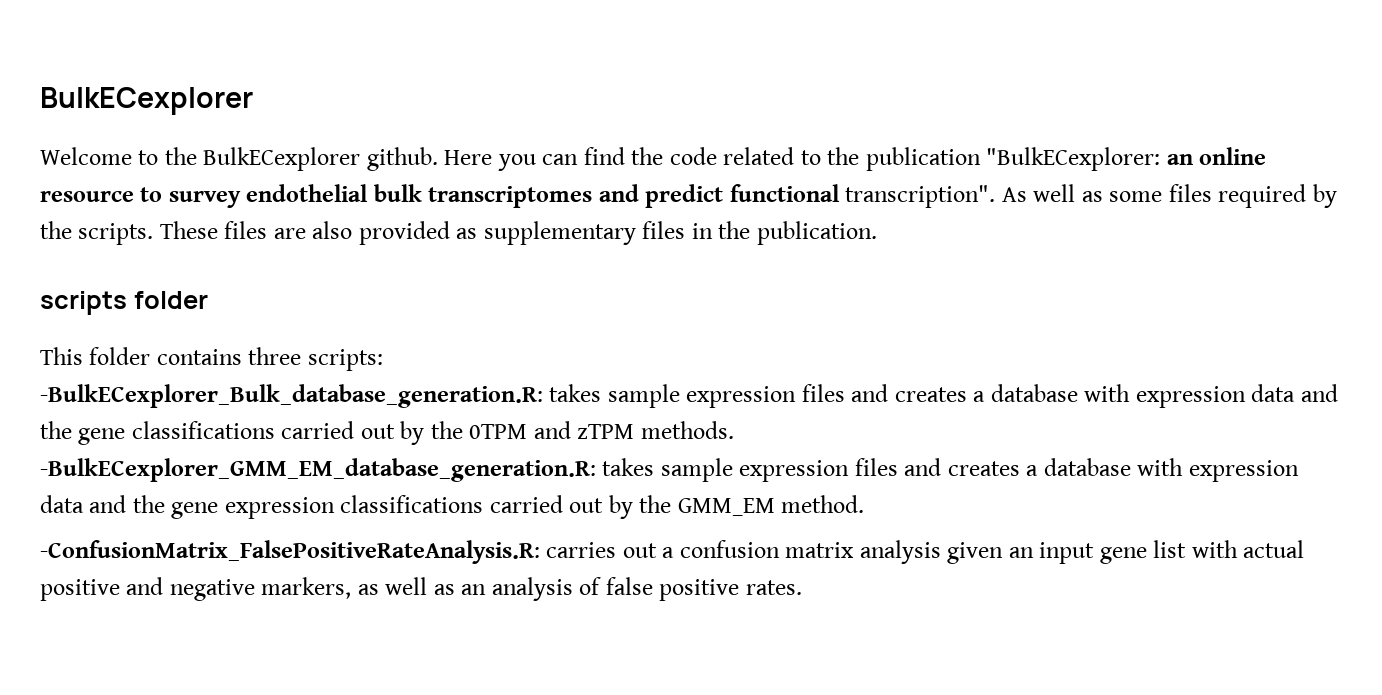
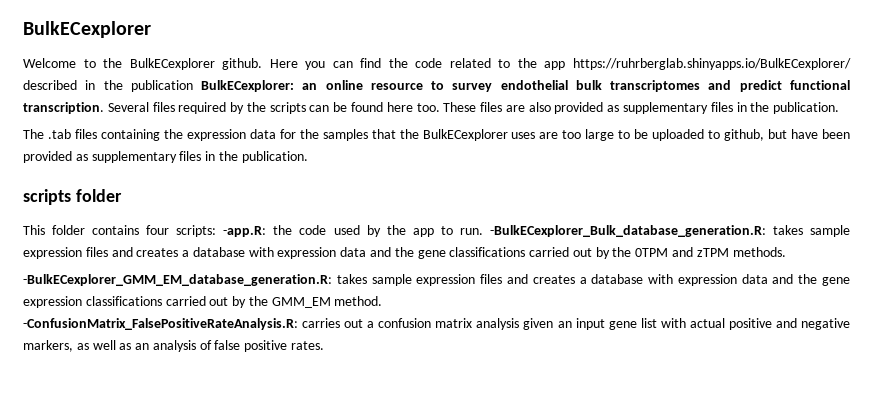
- Here you can find the code related to the publication "BulkECexplorer: an online resource to survey endothelial bulk transcriptomes and predict functional transcription". As well as some files required by the scripts.
+ Here you can find the code related to the app https://ruhrberglab.shinyapps.io/BulkECexplorer/ described in the publication BulkECexplorer: an online resource to survey endothelial bulk transcriptomes and predict functional transcription. Several files required by the scripts can be found here too.
+ The .tab files containing the expression data for the samples that the BulkECexplorer uses are too large to be uploaded to github, but have been provided as supplementary files in the publication.
- This folder contains three scripts:
- -BulkECexplorer_Bulk_database_generation.R: takes sample expression files and creates a database with expression data and the gene classifications carried out by the 0TPM and zTPM methods.
+ This folder contains four scripts: -app.R: the code used by the app to run. -BulkECexplorer_Bulk_database_generation.R: takes sample expression files and creates a database with expression data and the gene classifications carried out by the 0TPM and zTPM methods.

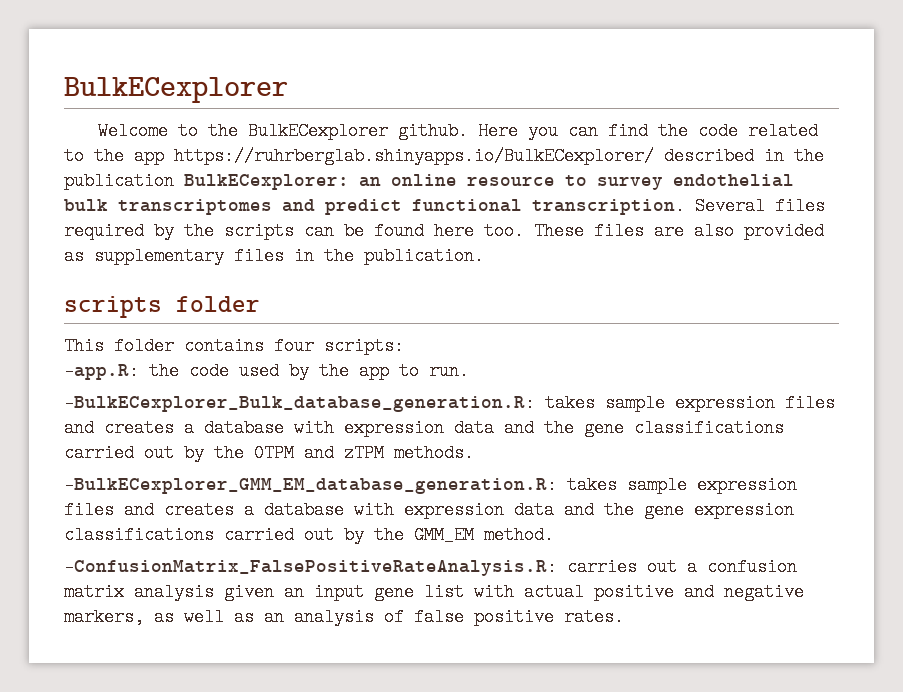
- The .tab files containing the expression data for the samples that the BulkECexplorer uses are too large to be uploaded to github, but have been provided as supplementary files in the publication.
- This folder contains four scripts: -app.R: the code used by the app to run. -BulkECexplorer_Bulk_database_generation.R: takes sample expression files and creates a database with expression data and the gene classifications carried out by the 0TPM and zTPM methods.
+ This folder contains four scripts:
+ -app.R: the code used by the app to run.
+ -BulkECexplorer_Bulk_database_generation.R: takes sample expression files and creates a database with expression data and the gene classifications carried out by the 0TPM and zTPM methods.

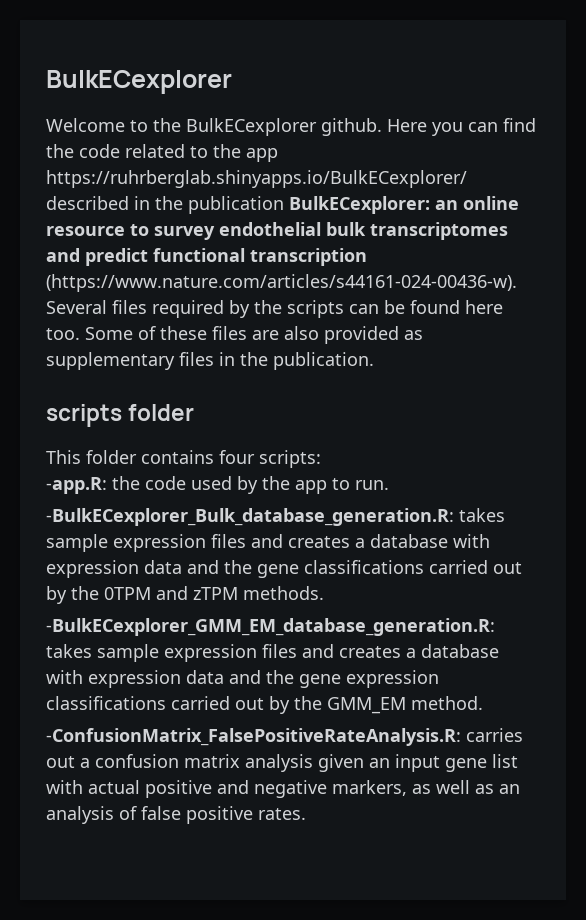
- Here you can find the code related to the app https://ruhrberglab.shinyapps.io/BulkECexplorer/ described in the publication BulkECexplorer: an online resource to survey endothelial bulk transcriptomes and predict functional transcription. Several files required by the scripts can be found here too.
+ Here you can find the code related to the app https://ruhrberglab.shinyapps.io/BulkECexplorer/ described in the publication BulkECexplorer: an online resource to survey endothelial bulk transcriptomes and predict functional transcription (https://www.nature.com/articles/s44161-024-00436-w). Several files required by the scripts can be found here too.
- These files are also provided as supplementary files in the publication.
+ Some of these files are also provided as supplementary files in the publication.

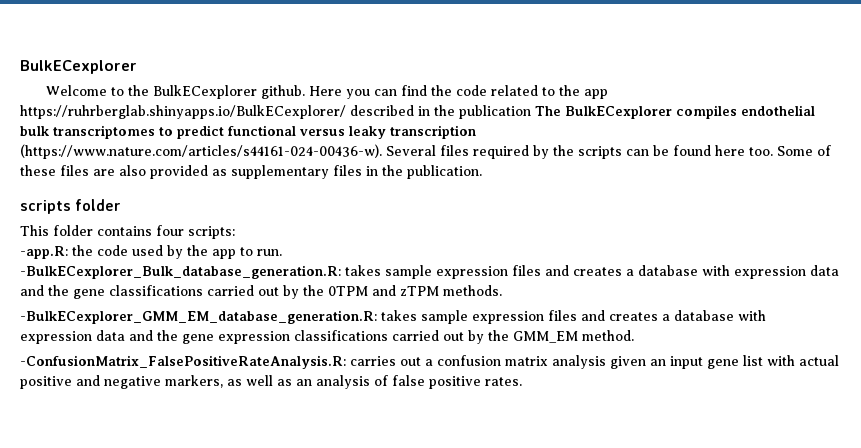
- Here you can find the code related to the app https://ruhrberglab.shinyapps.io/BulkECexplorer/ described in the publication BulkECexplorer: an online resource to survey endothelial bulk transcriptomes and predict functional transcription (https://www.nature.com/articles/s44161-024-00436-w). Several files required by the scripts can be found here too.
+ Here you can find the code related to the app https://ruhrberglab.shinyapps.io/BulkECexplorer/ described in the publication The BulkECexplorer compiles endothelial bulk transcriptomes to predict functional versus leaky transcription (https://www.nature.com/articles/s44161-024-00436-w). Several files required by the scripts can be found here too.

